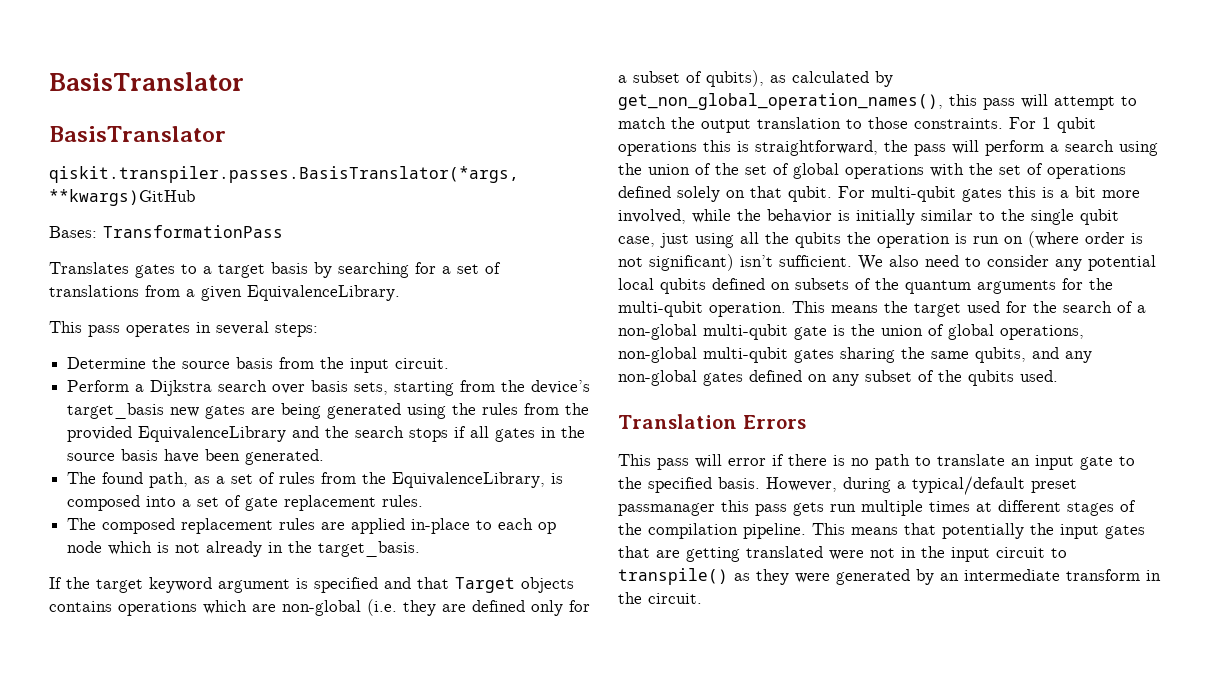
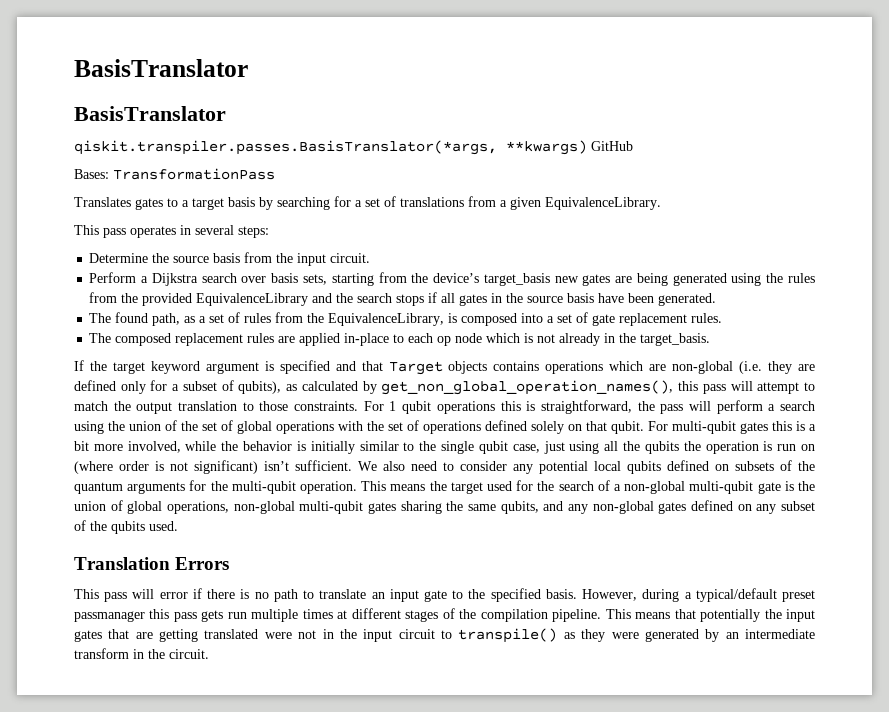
- qiskit.transpiler.passes.BasisTranslator(*args, **kwargs)GitHub
+ qiskit.transpiler.passes.BasisTranslator(*args, **kwargs) GitHub

